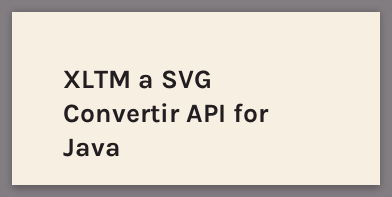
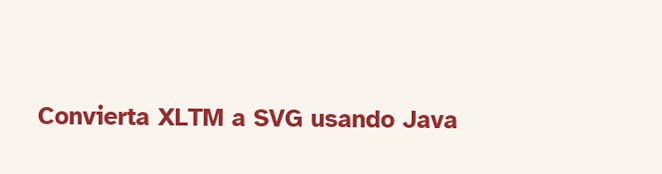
- XLTM a SVG Convertir API for Java
+ Convierta XLTM a SVG usando Java

